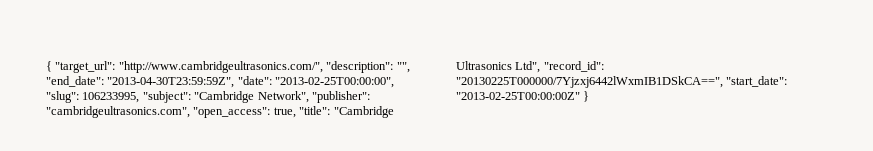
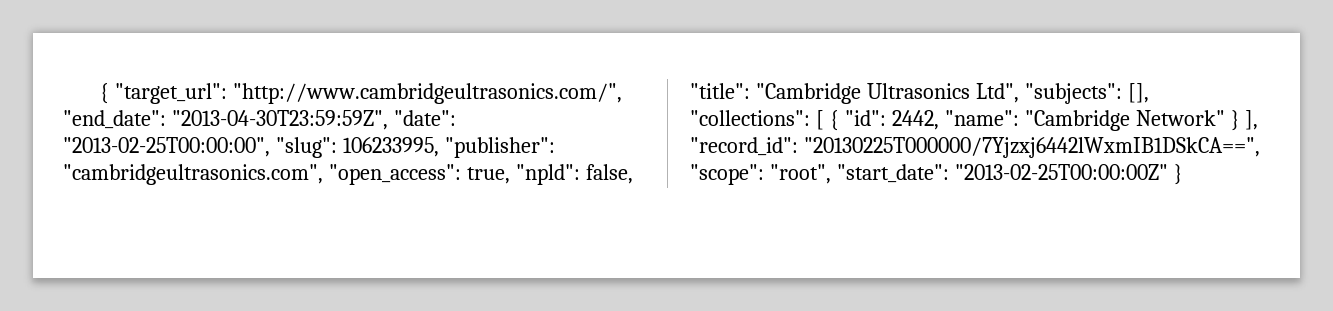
- { "target_url": "http://www.cambridgeultrasonics.com/", "description": "", "end_date": "2013-04-30T23:59:59Z", "date": "2013-02-25T00:00:00", "slug": 106233995, "subject": "Cambridge Network", "publisher": "cambridgeultrasonics.com", "open_access": true, "title": "Cambridge Ultrasonics Ltd", "record_id": "20130225T000000/7Yjzxj6442lWxmIB1DSkCA==", "start_date": "2013-02-25T00:00:00Z" }
+ { "target_url": "http://www.cambridgeultrasonics.com/", "end_date": "2013-04-30T23:59:59Z", "date": "2013-02-25T00:00:00", "slug": 106233995, "publisher": "cambridgeultrasonics.com", "open_access": true, "npld": false, "title": "Cambridge Ultrasonics Ltd", "subjects": [], "collections": [ { "id": 2442, "name": "Cambridge Network" } ], "record_id": "20130225T000000/7Yjzxj6442lWxmIB1DSkCA==", "scope": "root", "start_date": "2013-02-25T00:00:00Z" }

